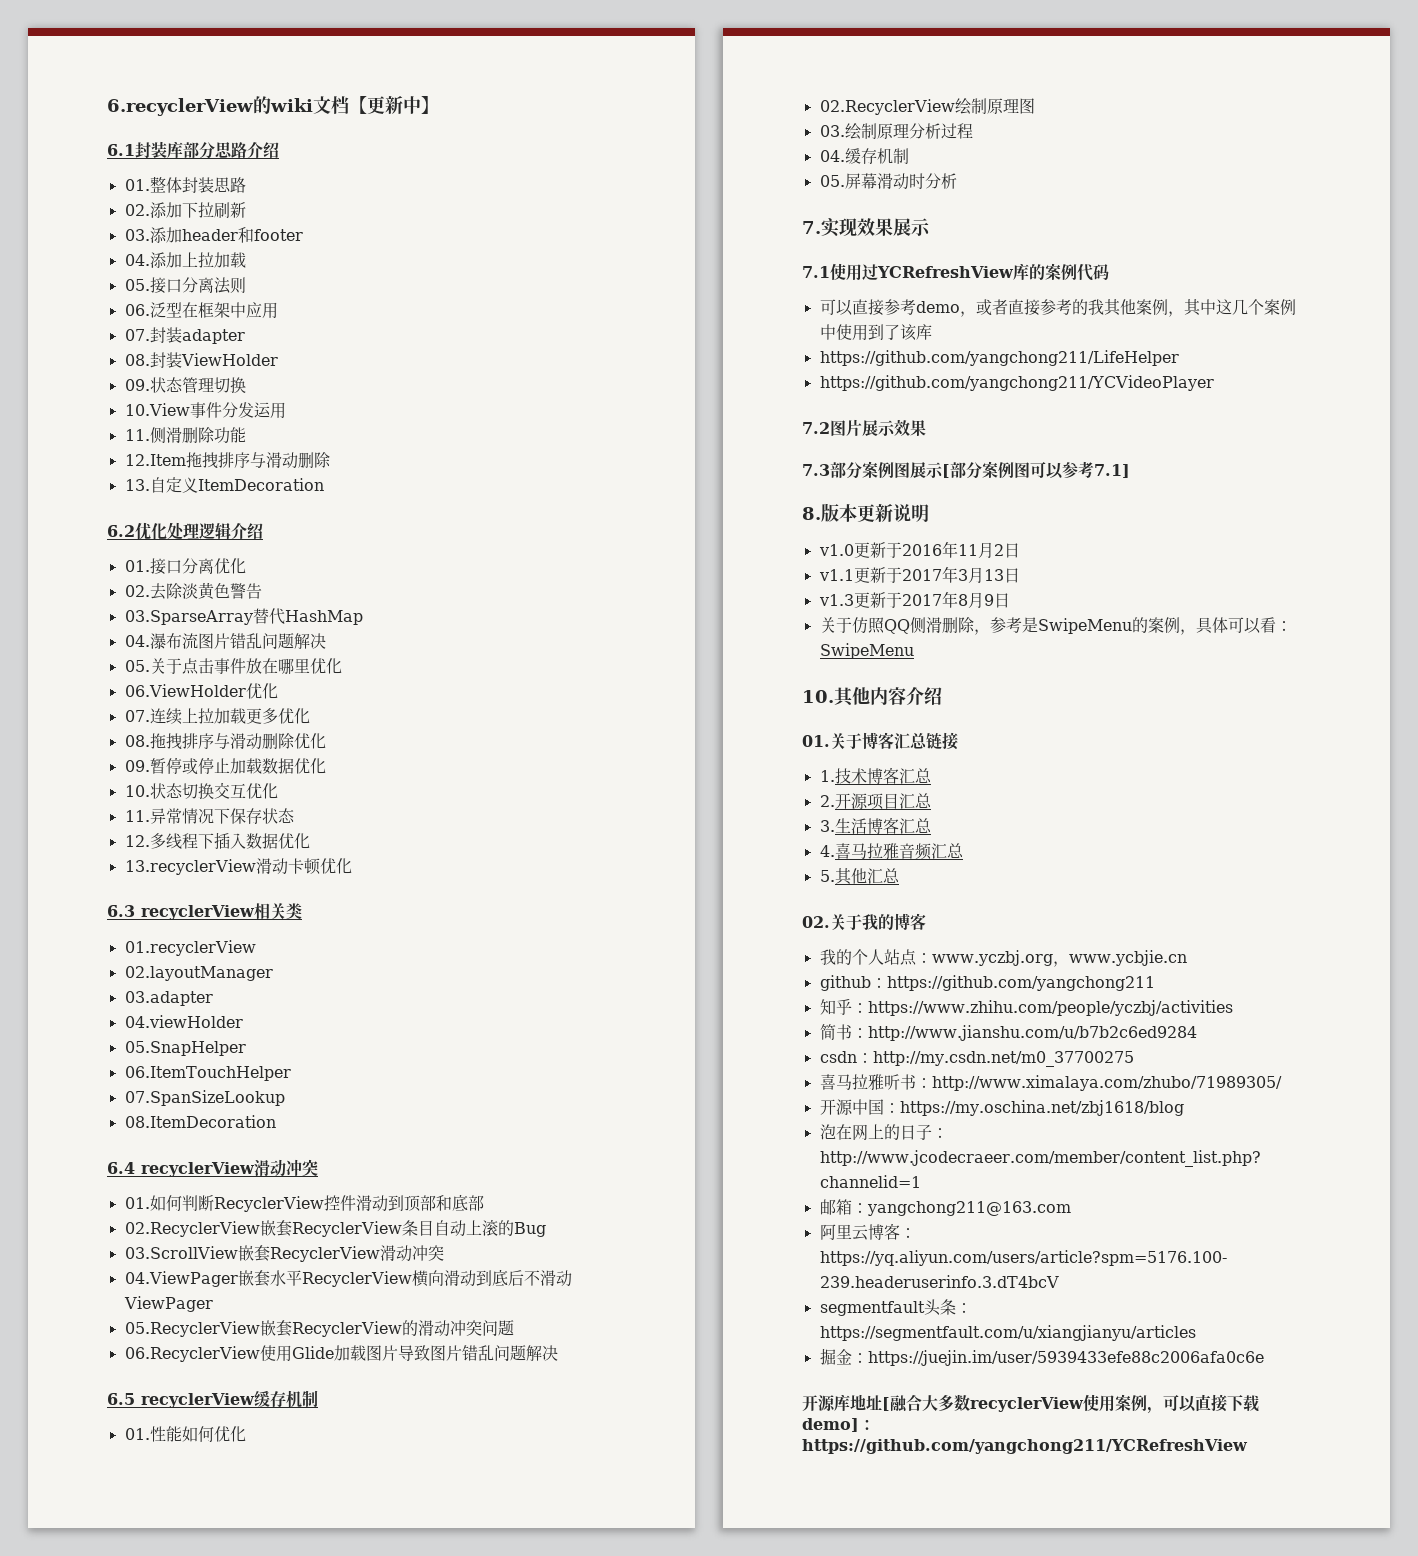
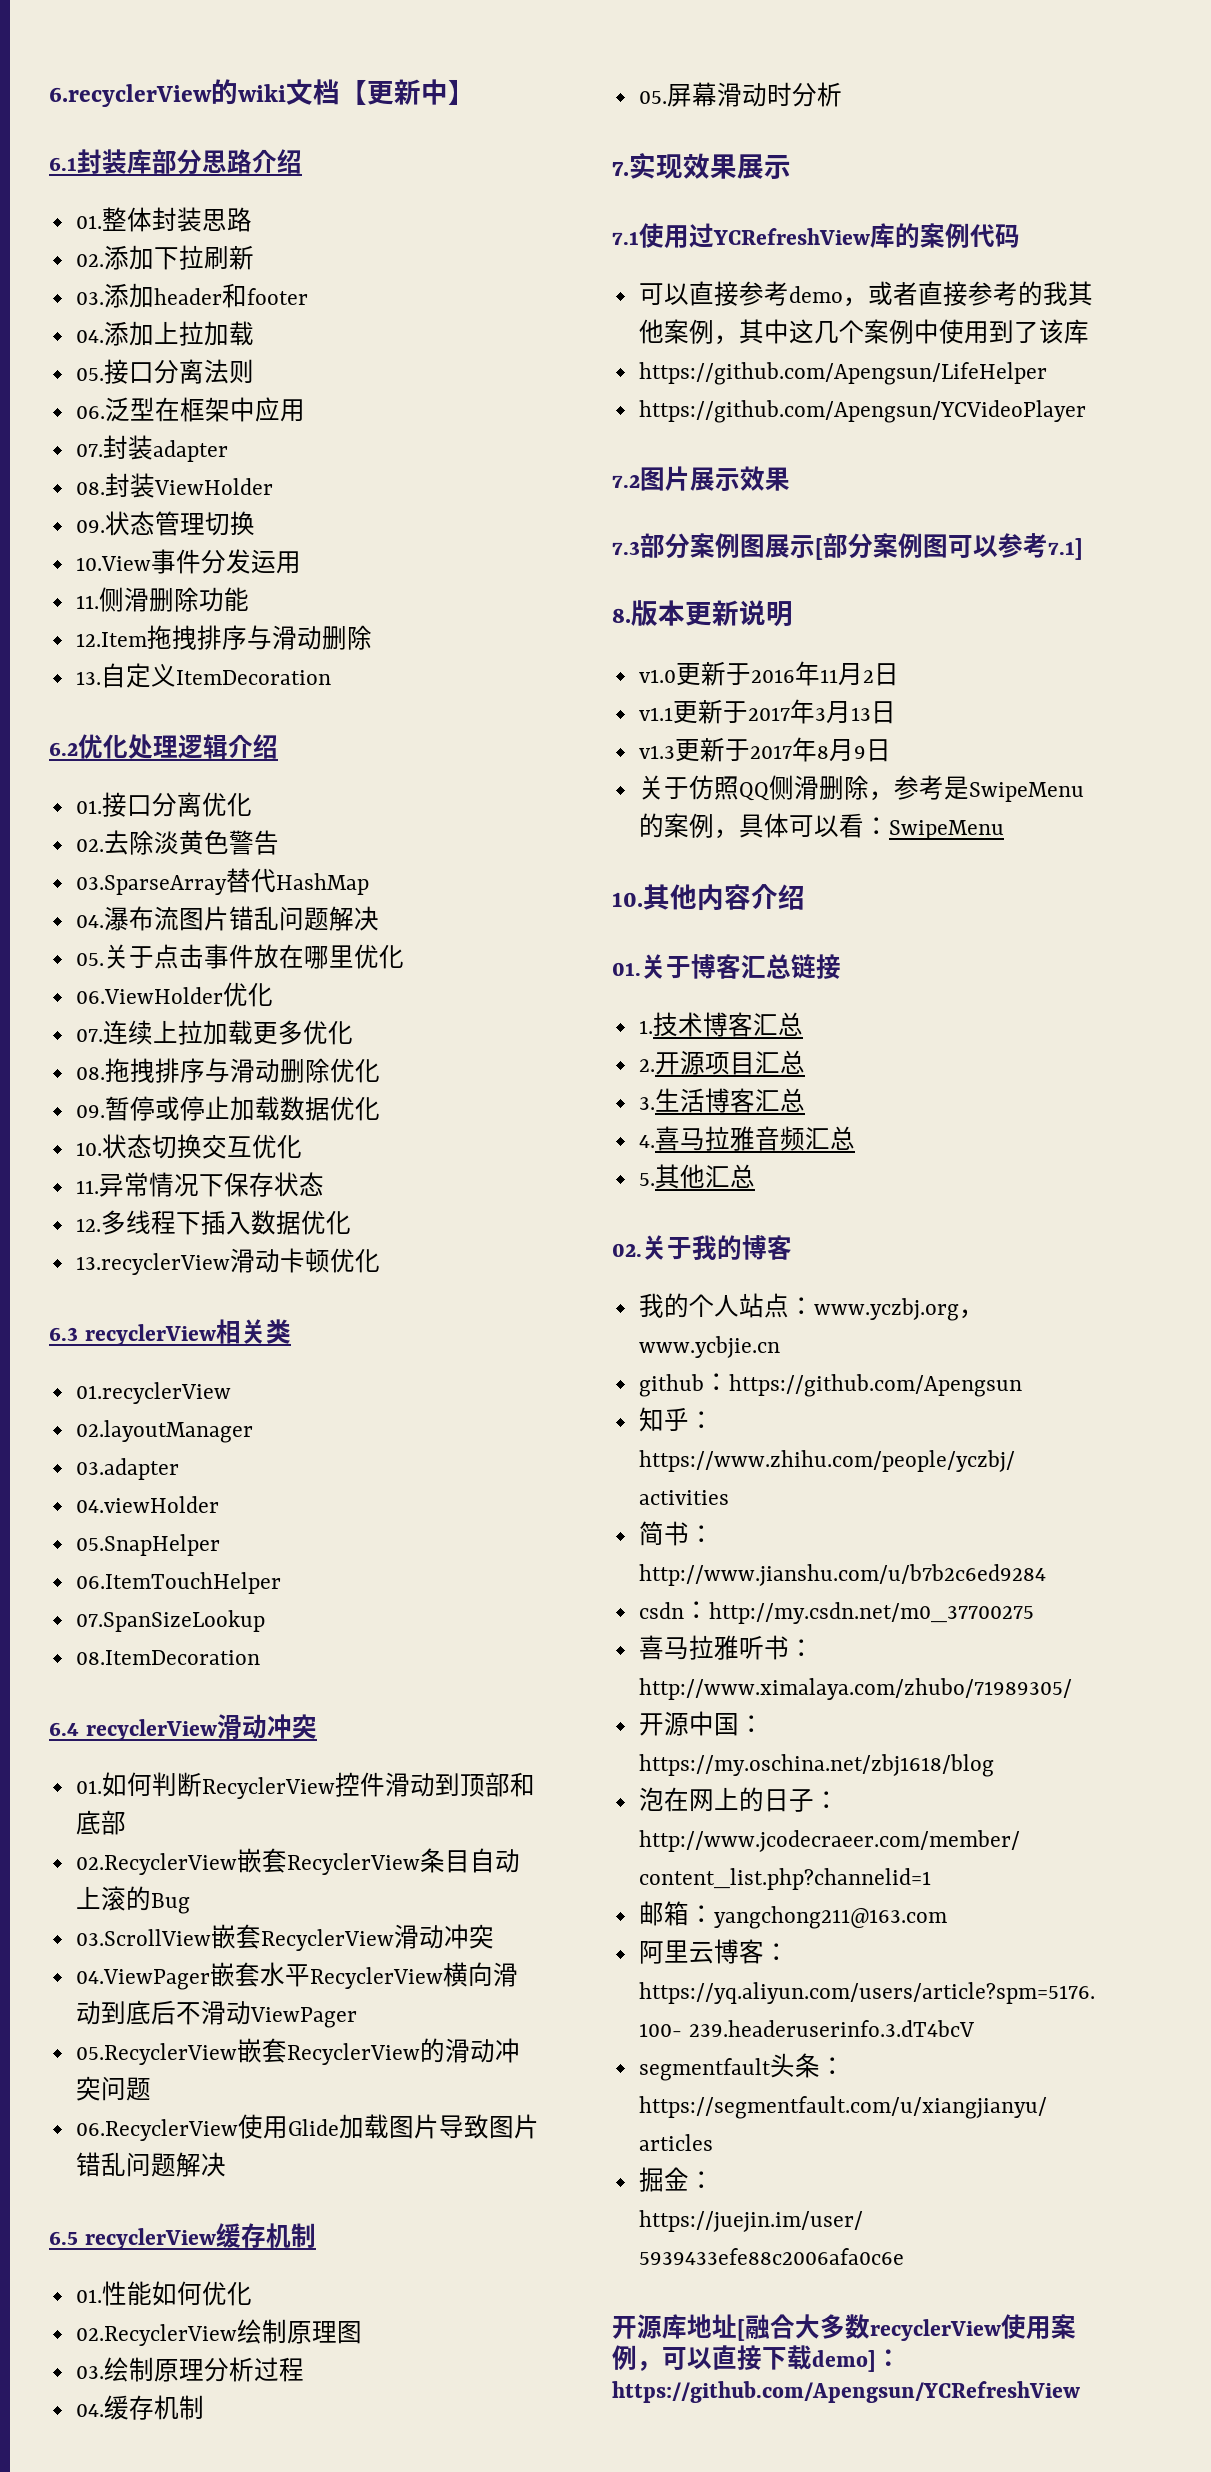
- https://github.com/yangchong211/LifeHelper
- https://github.com/yangchong211/YCVideoPlayer
+ https://github.com/Apengsun/LifeHelper
+ https://github.com/Apengsun/YCVideoPlayer
- github：https://github.com/yangchong211
+ github：https://github.com/Apengsun
- 开源库地址[融合大多数recyclerView使用案例，可以直接下载demo]：https://github.com/yangchong211/YCRefreshView
+ 开源库地址[融合大多数recyclerView使用案例，可以直接下载demo]：https://github.com/Apengsun/YCRefreshView

